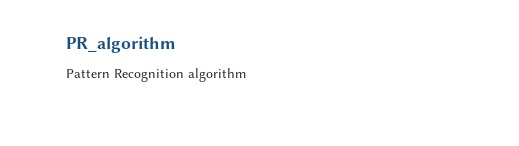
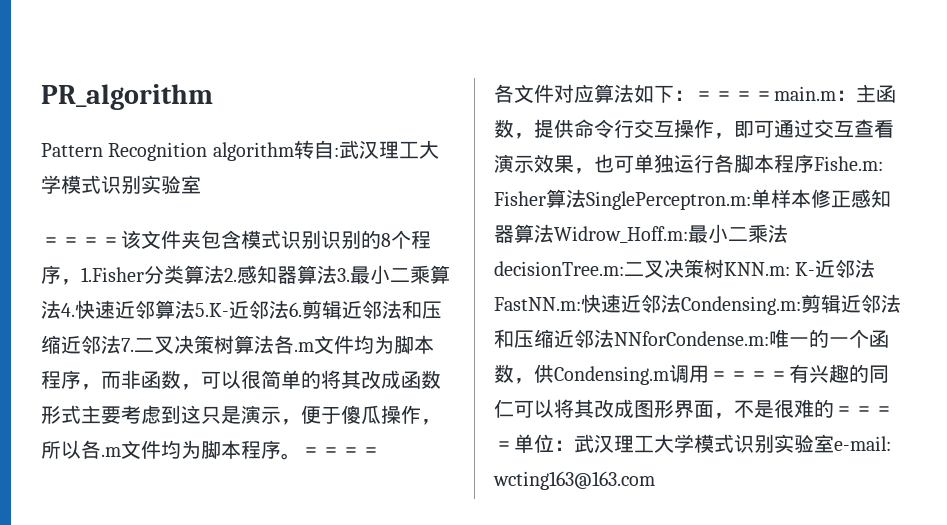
- Pattern Recognition algorithm
+ Pattern Recognition algorithm转自:武汉理工大学模式识别实验室
+ ＝＝＝＝该文件夹包含模式识别识别的8个程序，1.Fisher分类算法2.感知器算法3.最小二乘算法4.快速近邻算法5.K-近邻法6.剪辑近邻法和压缩近邻法7.二叉决策树算法各.m文件均为脚本程序，而非函数，可以很简单的将其改成函数形式主要考虑到这只是演示，便于傻瓜操作，所以各.m文件均为脚本程序。＝＝＝＝
+ 各文件对应算法如下：＝＝＝＝main.m：主函数，提供命令行交互操作，即可通过交互查看演示效果，也可单独运行各脚本程序Fishe.m: Fisher算法SinglePerceptron.m:单样本修正感知器算法Widrow_Hoff.m:最小二乘法decisionTree.m:二叉决策树KNN.m: K-近邻法FastNN.m:快速近邻法Condensing.m:剪辑近邻法和压缩近邻法NNforCondense.m:唯一的一个函数，供Condensing.m调用＝＝＝＝有兴趣的同仁可以将其改成图形界面，不是很难的＝＝＝＝单位：武汉理工大学模式识别实验室e-mail: wcting163@163.com

